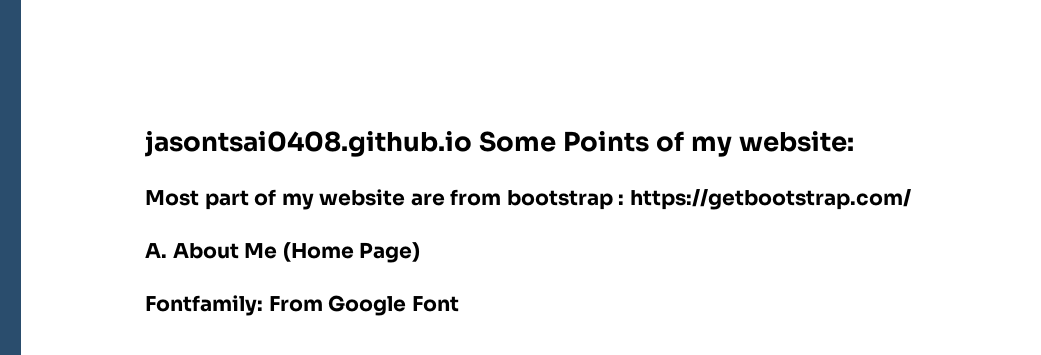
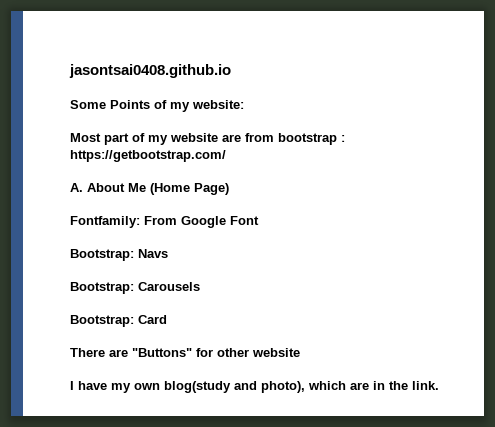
- jasontsai0408.github.io Some Points of my website:
+ jasontsai0408.github.io
+ Some Points of my website:
+ Bootstrap: Navs
+ Bootstrap: Carousels
+ Bootstrap: Card
+ There are "Buttons" for other website
+ I have my own blog(study and photo), which are in the link.

